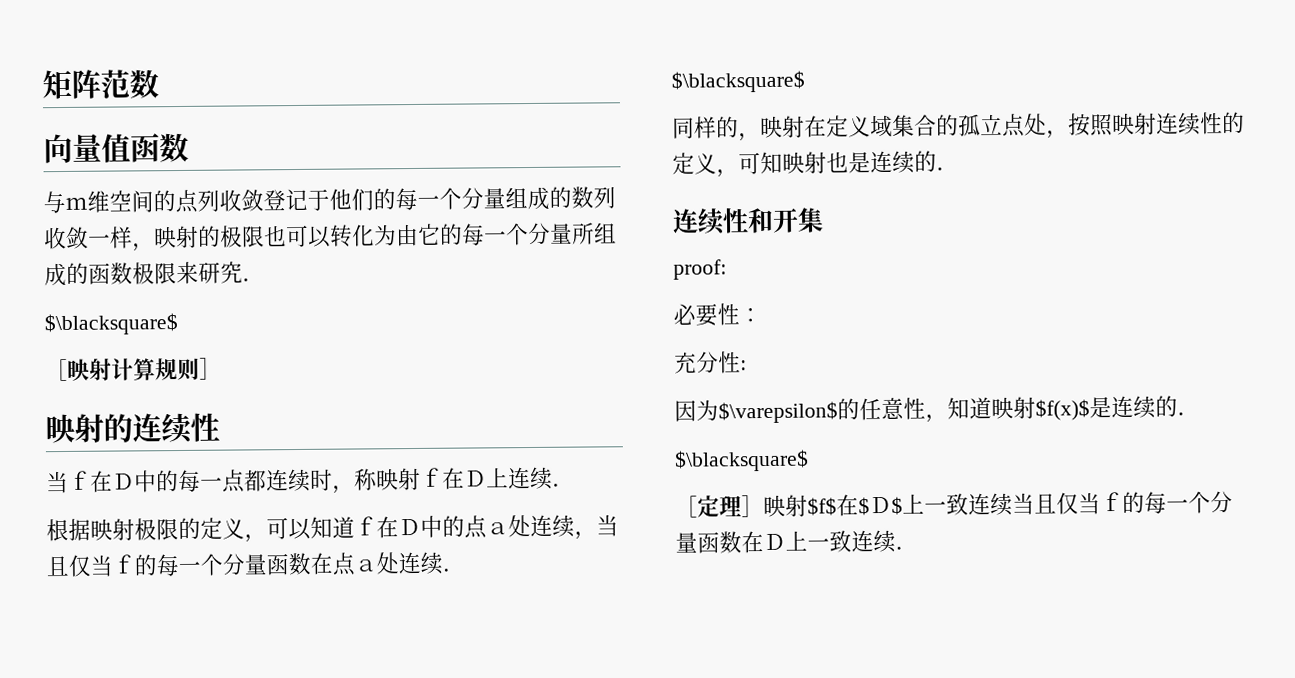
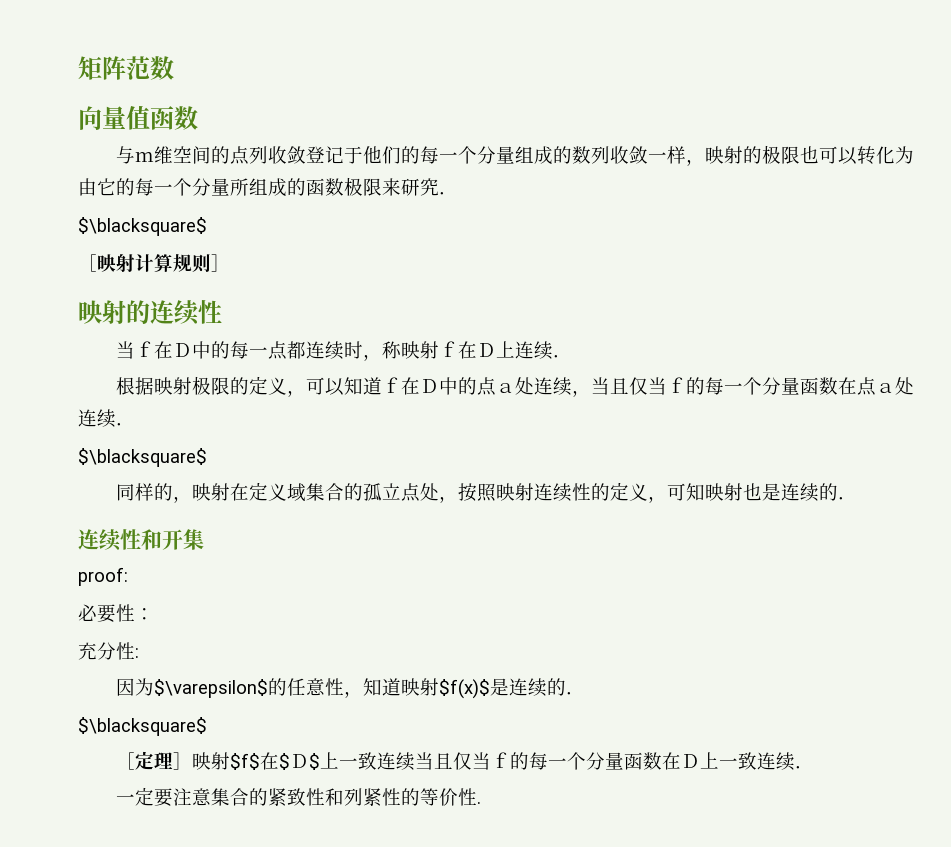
+ 一定要注意集合的紧致性和列紧性的等价性.

